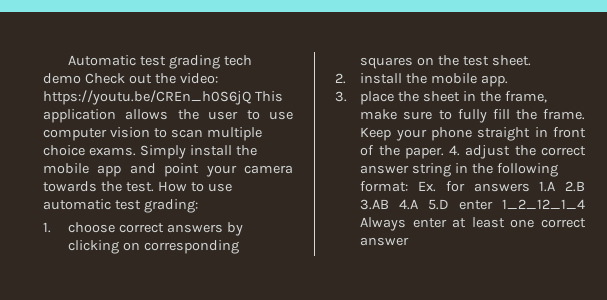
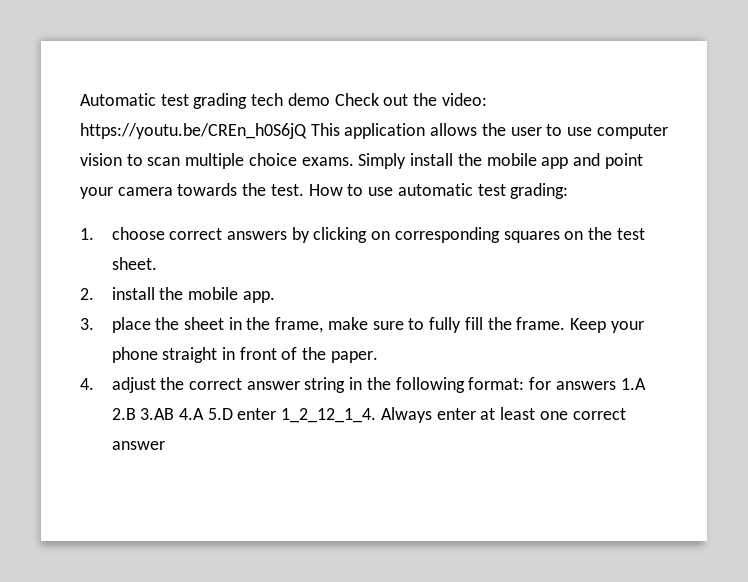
- Keep your phone straight in front of the paper. 4. adjust the correct answer string in the following format: Ex. for answers 1.A 2.B 3.AB 4.A 5.D enter 1_2_12_1_4 Always enter at least one correct answer
+ Keep your phone straight in front of the paper.
+ 4. adjust the correct answer string in the following format: for answers 1.A 2.B 3.AB 4.A 5.D enter 1_2_12_1_4. Always enter at least one correct answer

